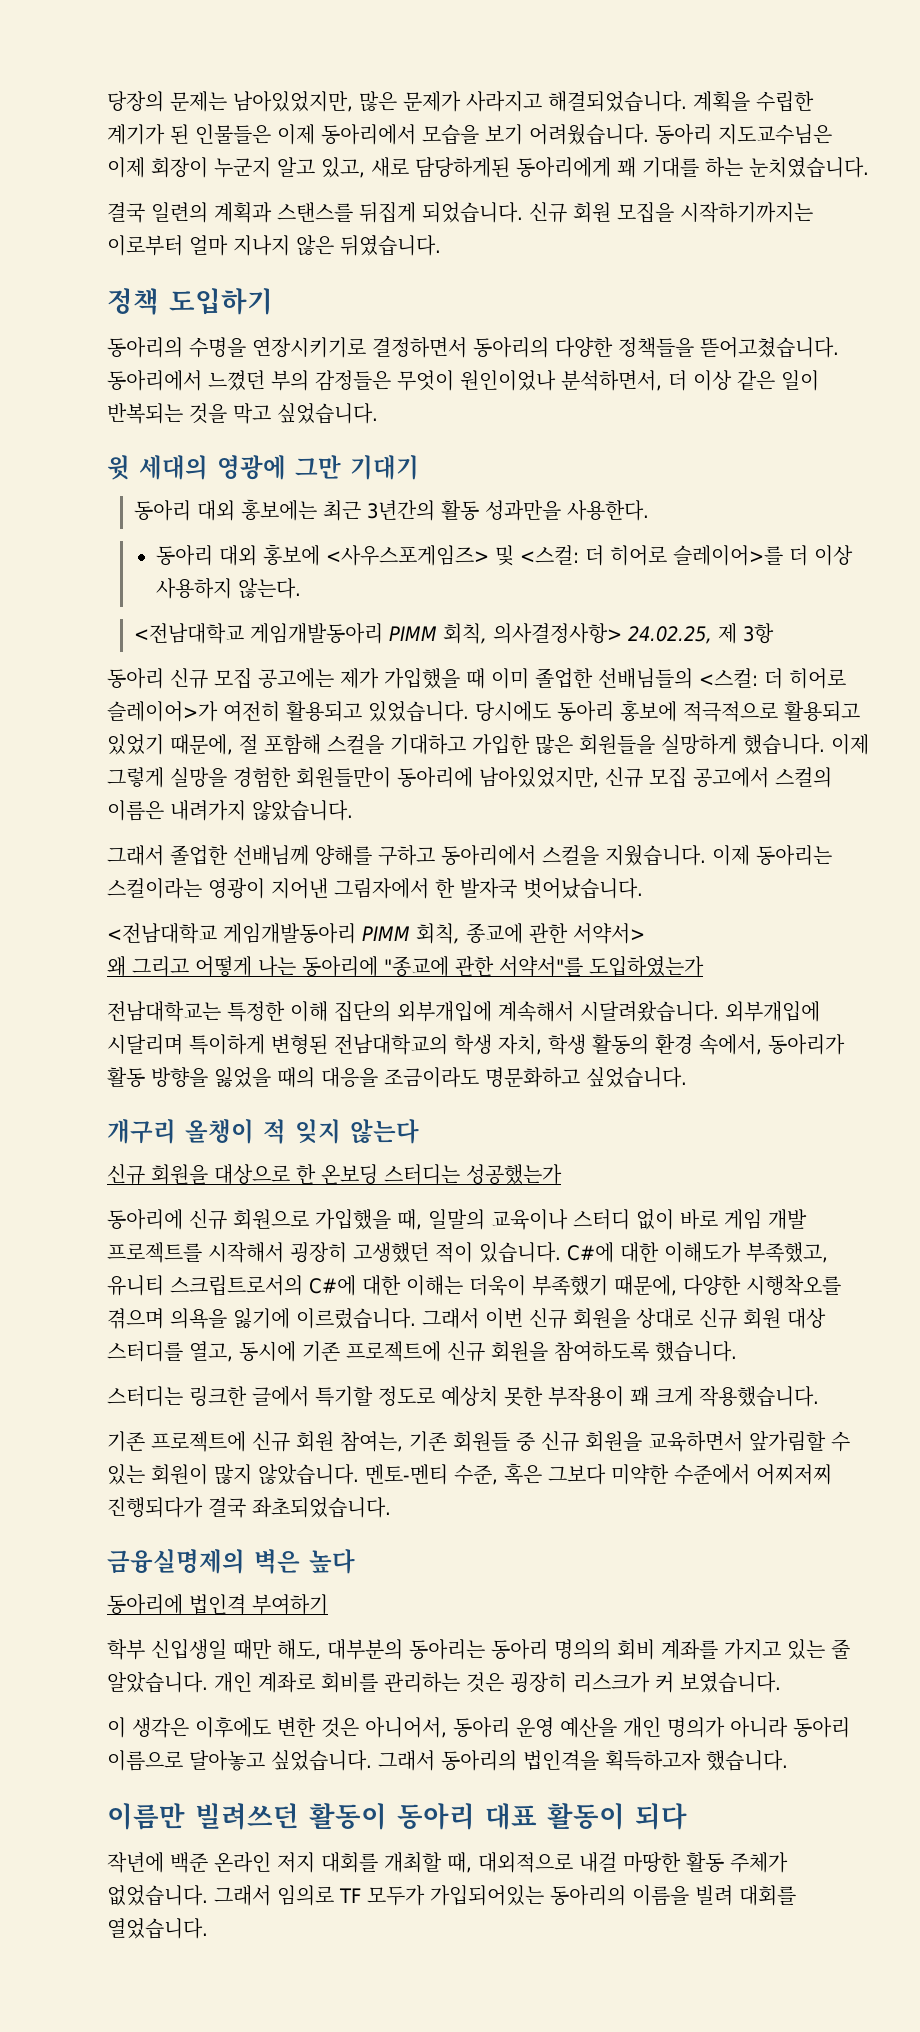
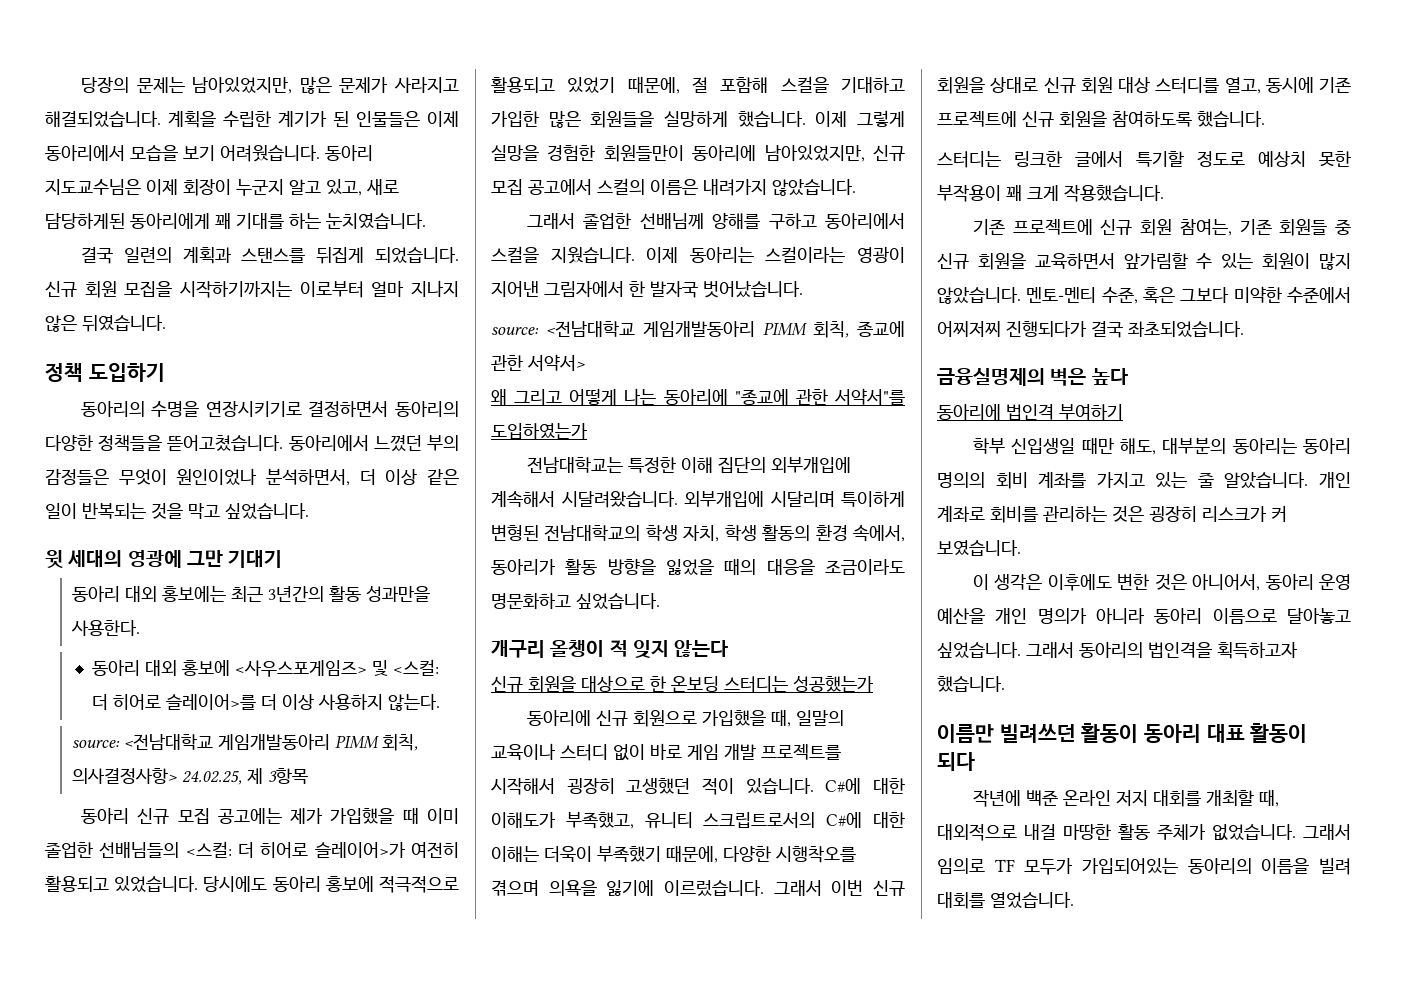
- <전남대학교 게임개발동아리 PIMM 회칙, 의사결정사항> 24.02.25, 제 3항
+ source: <전남대학교 게임개발동아리 PIMM 회칙, 의사결정사항> 24.02.25, 제 3항목
- <전남대학교 게임개발동아리 PIMM 회칙, 종교에 관한 서약서>
+ source: <전남대학교 게임개발동아리 PIMM 회칙, 종교에 관한 서약서>

